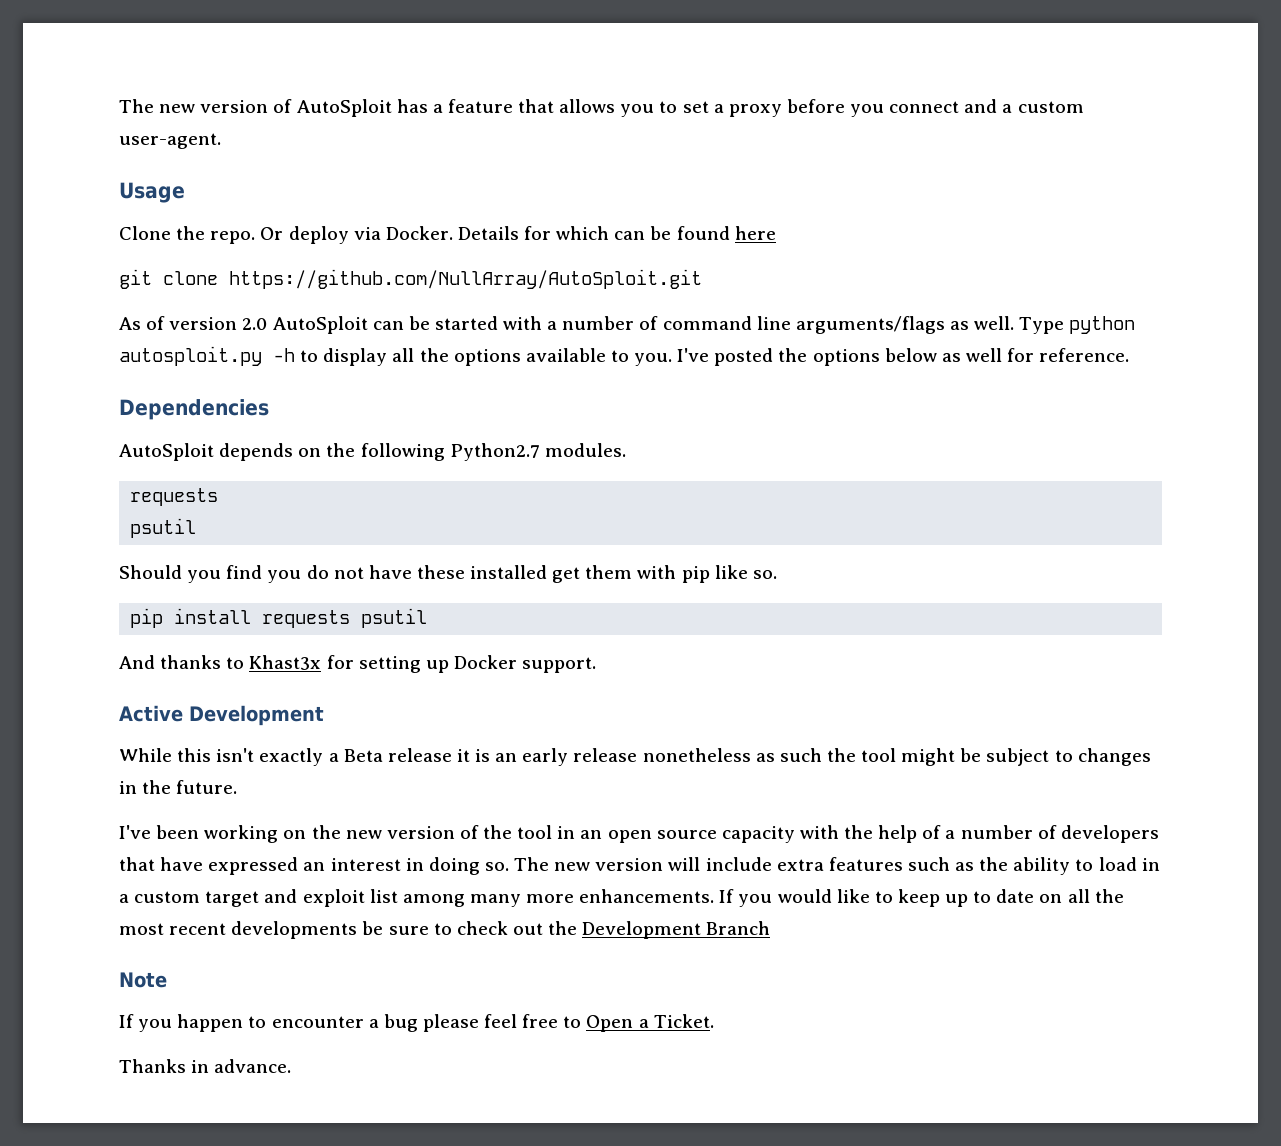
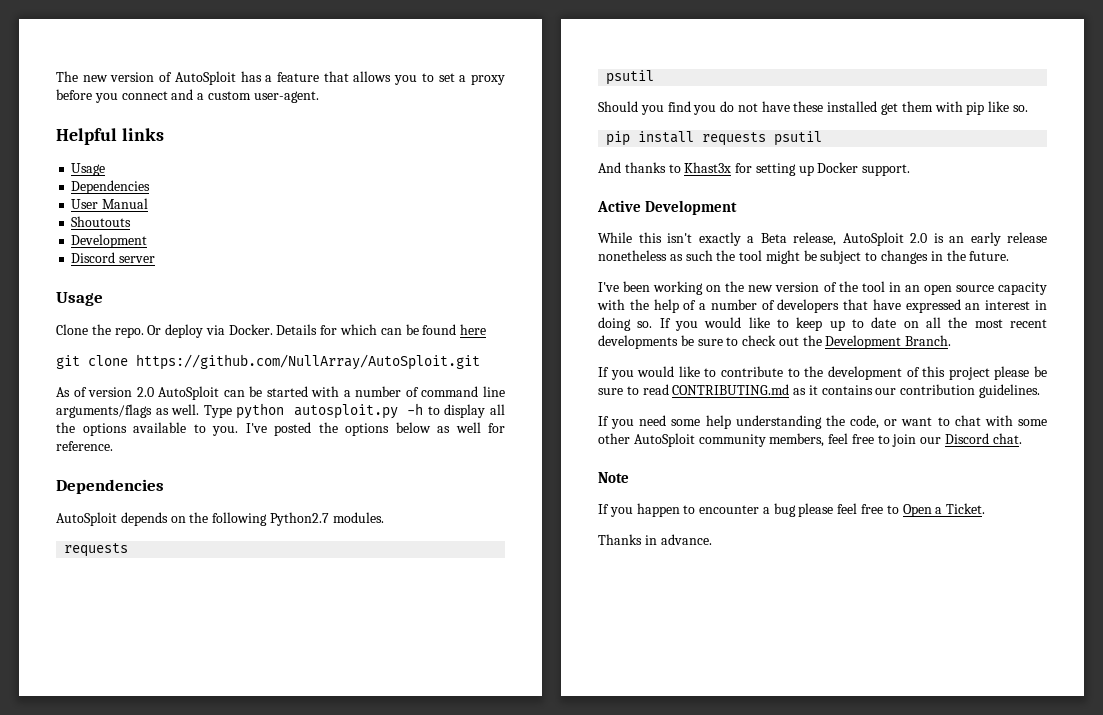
+ Helpful links
+ Usage
+ Dependencies
+ User Manual
+ Shoutouts
+ Development
+ Discord server
- While this isn't exactly a Beta release it is an early release nonetheless as such the tool might be subject to changes in the future.
+ While this isn't exactly a Beta release, AutoSploit 2.0 is an early release nonetheless as such the tool might be subject to changes in the future.
- The new version will include extra features such as the ability to load in a custom target and exploit list among many more enhancements.
- If you would like to keep up to date on all the most recent developments be sure to check out the Development Branch
+ If you would like to keep up to date on all the most recent developments be sure to check out the Development Branch.
+ If you would like to contribute to the development of this project please be sure to read CONTRIBUTING.md as it contains our contribution guidelines.
+ If you need some help understanding the code, or want to chat with some other AutoSploit community members, feel free to join our Discord chat.

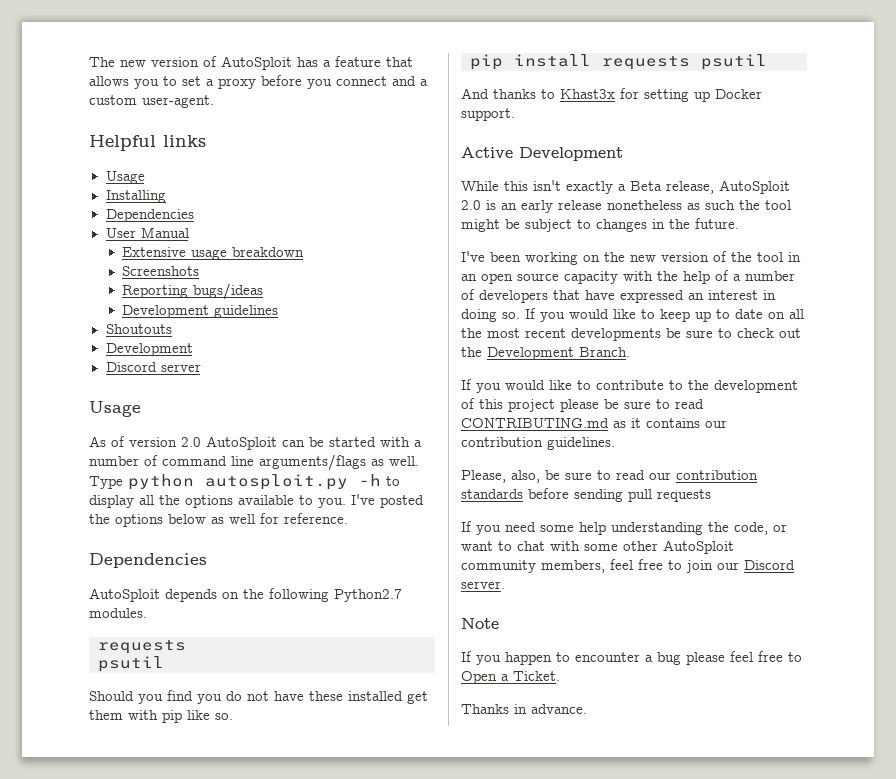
+ Installing
+ Extensive usage breakdown
+ Screenshots
+ Reporting bugs/ideas
+ Development guidelines
- Clone the repo. Or deploy via Docker. Details for which can be found here
- git clone https://github.com/NullArray/AutoSploit.git
+ Please, also, be sure to read our contribution standards before sending pull requests
- If you need some help understanding the code, or want to chat with some other AutoSploit community members, feel free to join our Discord chat.
+ If you need some help understanding the code, or want to chat with some other AutoSploit community members, feel free to join our Discord server.

